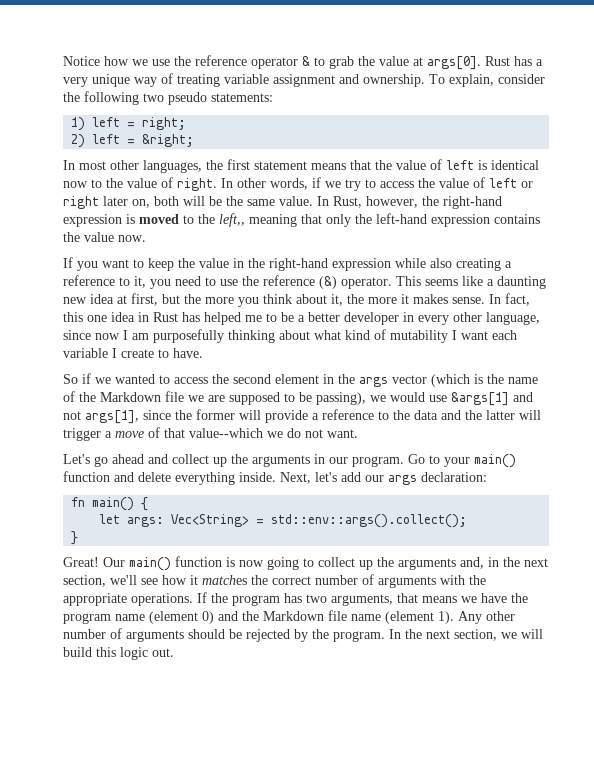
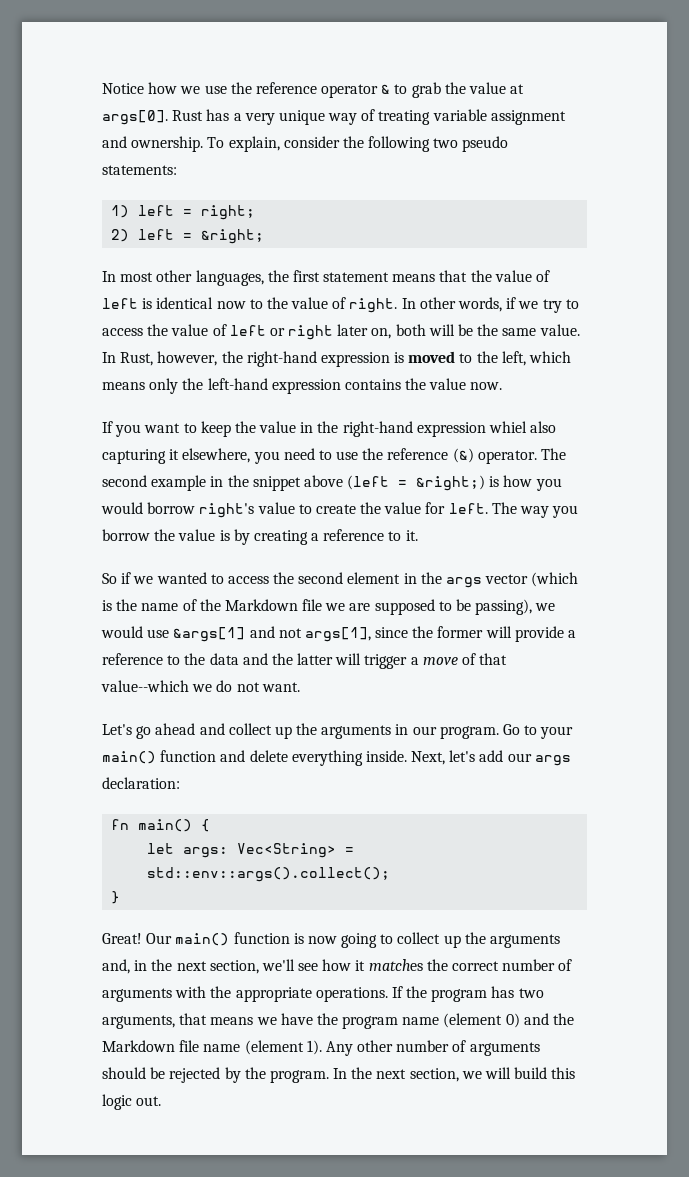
- In Rust, however, the right-hand expression is moved to the left,, meaning that only the left-hand expression contains the value now.
+ In Rust, however, the right-hand expression is moved to the left, which means only the left-hand expression contains the value now.
- If you want to keep the value in the right-hand expression while also creating a reference to it, you need to use the reference (&) operator.
+ If you want to keep the value in the right-hand expression whiel also capturing it elsewhere, you need to use the reference (&) operator.
- This seems like a daunting new idea at first, but the more you think about it, the more it makes sense. In fact, this one idea in Rust has helped me to be a better developer in every other language, since now I am purposefully thinking about what kind of mutability I want each variable I create to have.
+ The second example in the snippet above (left = &right;) is how you would borrow right's value to create the value for left. The way you borrow the value is by creating a reference to it.

